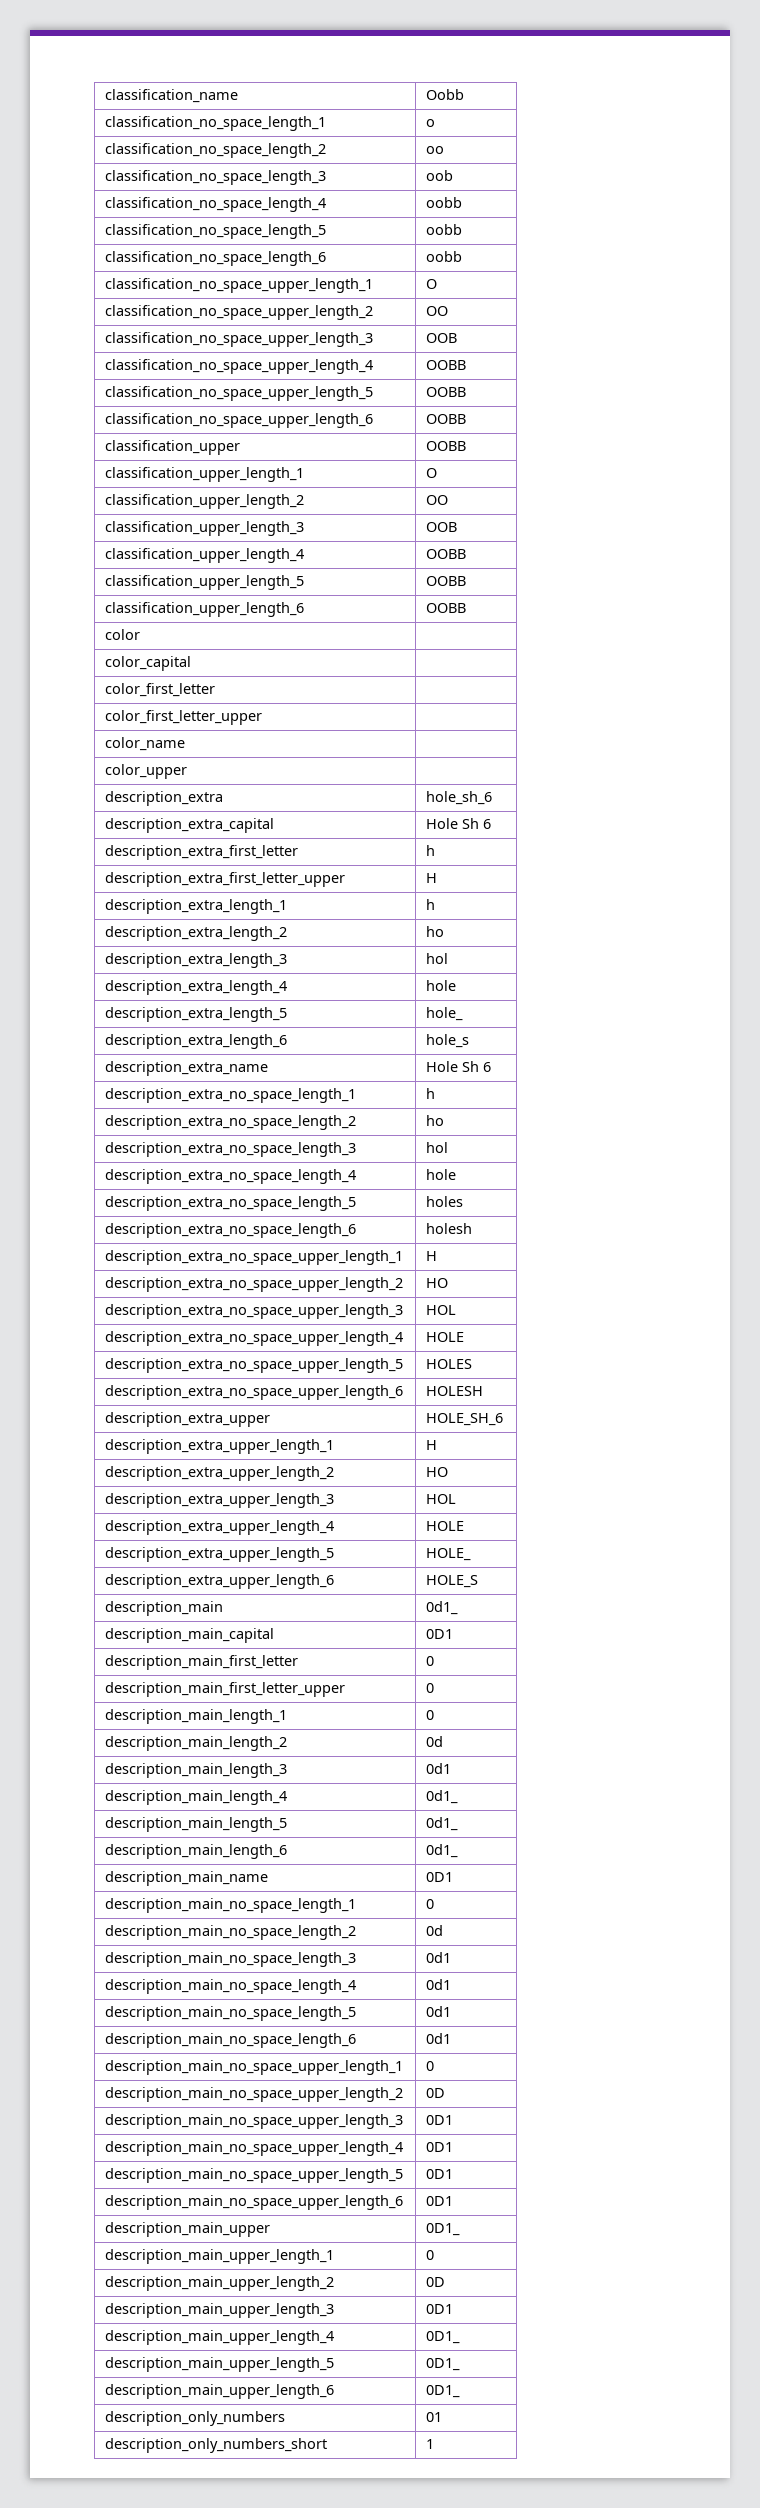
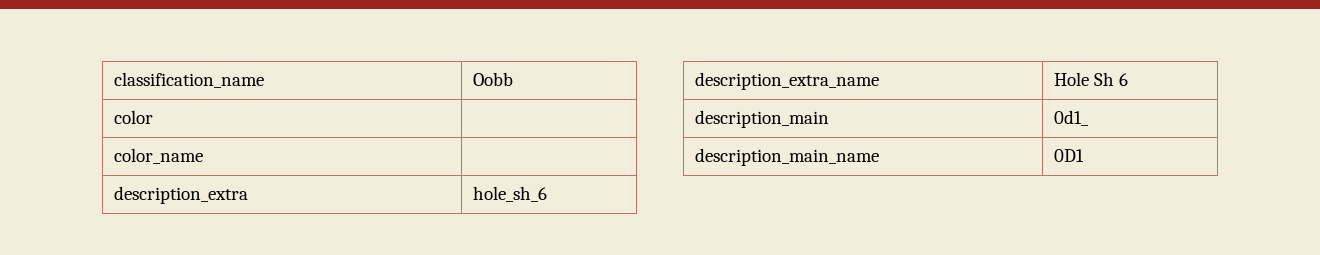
- classification_no_space_length_1 | o
- classification_no_space_length_2 | oo
- classification_no_space_length_3 | oob
- classification_no_space_length_4 | oobb
- classification_no_space_length_5 | oobb
- classification_no_space_length_6 | oobb
- classification_no_space_upper_length_1 | O
- classification_no_space_upper_length_2 | OO
- classification_no_space_upper_length_3 | OOB
- classification_no_space_upper_length_4 | OOBB
- classification_no_space_upper_length_5 | OOBB
- classification_no_space_upper_length_6 | OOBB
- classification_upper | OOBB
- classification_upper_length_1 | O
- classification_upper_length_2 | OO
- classification_upper_length_3 | OOB
- classification_upper_length_4 | OOBB
- classification_upper_length_5 | OOBB
- classification_upper_length_6 | OOBB
  color |
- color_capital |
- color_first_letter |
- color_first_letter_upper |
- color_upper |
- description_extra_capital | Hole Sh 6
- description_extra_first_letter | h
- description_extra_first_letter_upper | H
- description_extra_length_1 | h
- description_extra_length_2 | ho
- description_extra_length_3 | hol
- description_extra_length_4 | hole
- description_extra_length_5 | hole_
- description_extra_length_6 | hole_s
  description_extra_name | Hole Sh 6
- description_extra_no_space_length_1 | h
- description_extra_no_space_length_2 | ho
- description_extra_no_space_length_3 | hol
- description_extra_no_space_length_4 | hole
- description_extra_no_space_length_5 | holes
- description_extra_no_space_length_6 | holesh
- description_extra_no_space_upper_length_1 | H
- description_extra_no_space_upper_length_2 | HO
- description_extra_no_space_upper_length_3 | HOL
- description_extra_no_space_upper_length_4 | HOLE
- description_extra_no_space_upper_length_5 | HOLES
- description_extra_no_space_upper_length_6 | HOLESH
- description_extra_upper | HOLE_SH_6
- description_extra_upper_length_1 | H
- description_extra_upper_length_2 | HO
- description_extra_upper_length_3 | HOL
- description_extra_upper_length_4 | HOLE
- description_extra_upper_length_5 | HOLE_
- description_extra_upper_length_6 | HOLE_S
  description_main | 0d1_
- description_main_capital | 0D1
- description_main_first_letter | 0
- description_main_first_letter_upper | 0
- description_main_length_1 | 0
- description_main_length_2 | 0d
- description_main_length_3 | 0d1
- description_main_length_4 | 0d1_
- description_main_length_5 | 0d1_
- description_main_length_6 | 0d1_
  description_main_name | 0D1
- description_main_no_space_length_1 | 0
- description_main_no_space_length_2 | 0d
- description_main_no_space_length_3 | 0d1
- description_main_no_space_length_4 | 0d1
- description_main_no_space_length_5 | 0d1
- description_main_no_space_length_6 | 0d1
- description_main_no_space_upper_length_1 | 0
- description_main_no_space_upper_length_2 | 0D
- description_main_no_space_upper_length_3 | 0D1
- description_main_no_space_upper_length_4 | 0D1
- description_main_no_space_upper_length_5 | 0D1
- description_main_no_space_upper_length_6 | 0D1
- description_main_upper | 0D1_
- description_main_upper_length_1 | 0
- description_main_upper_length_2 | 0D
- description_main_upper_length_3 | 0D1
- description_main_upper_length_4 | 0D1_
- description_main_upper_length_5 | 0D1_
- description_main_upper_length_6 | 0D1_
- description_only_numbers | 01
- description_only_numbers_short | 1

